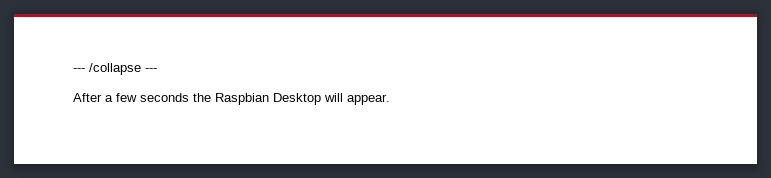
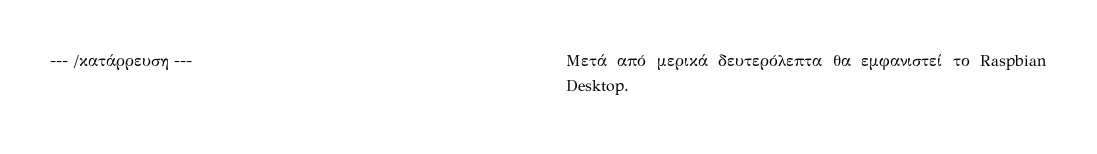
- --- /collapse ---
+ --- /κατάρρευση ---
- After a few seconds the Raspbian Desktop will appear.
+ Μετά από μερικά δευτερόλεπτα θα εμφανιστεί το Raspbian Desktop.

